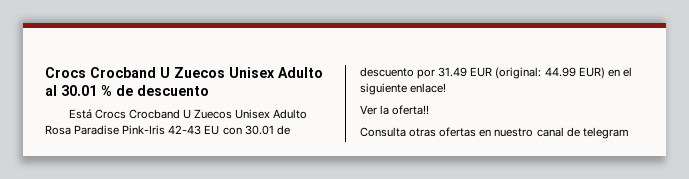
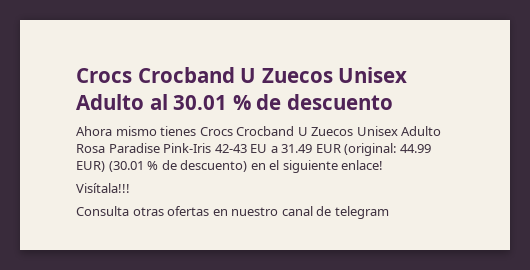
- Está Crocs Crocband U Zuecos Unisex Adulto Rosa Paradise Pink-Iris 42-43 EU con 30.01 de descuento por 31.49 EUR (original: 44.99 EUR) en el siguiente enlace!
+ Ahora mismo tienes Crocs Crocband U Zuecos Unisex Adulto Rosa Paradise Pink-Iris 42-43 EU a 31.49 EUR (original: 44.99 EUR) (30.01 % de descuento) en el siguiente enlace!
- Ver la oferta!!
+ Visítala!!!

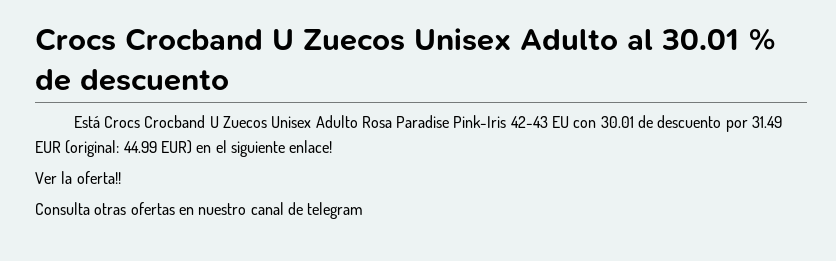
- Ahora mismo tienes Crocs Crocband U Zuecos Unisex Adulto Rosa Paradise Pink-Iris 42-43 EU a 31.49 EUR (original: 44.99 EUR) (30.01 % de descuento) en el siguiente enlace!
+ Está Crocs Crocband U Zuecos Unisex Adulto Rosa Paradise Pink-Iris 42-43 EU con 30.01 de descuento por 31.49 EUR (original: 44.99 EUR) en el siguiente enlace!
- Visítala!!!
+ Ver la oferta!!

